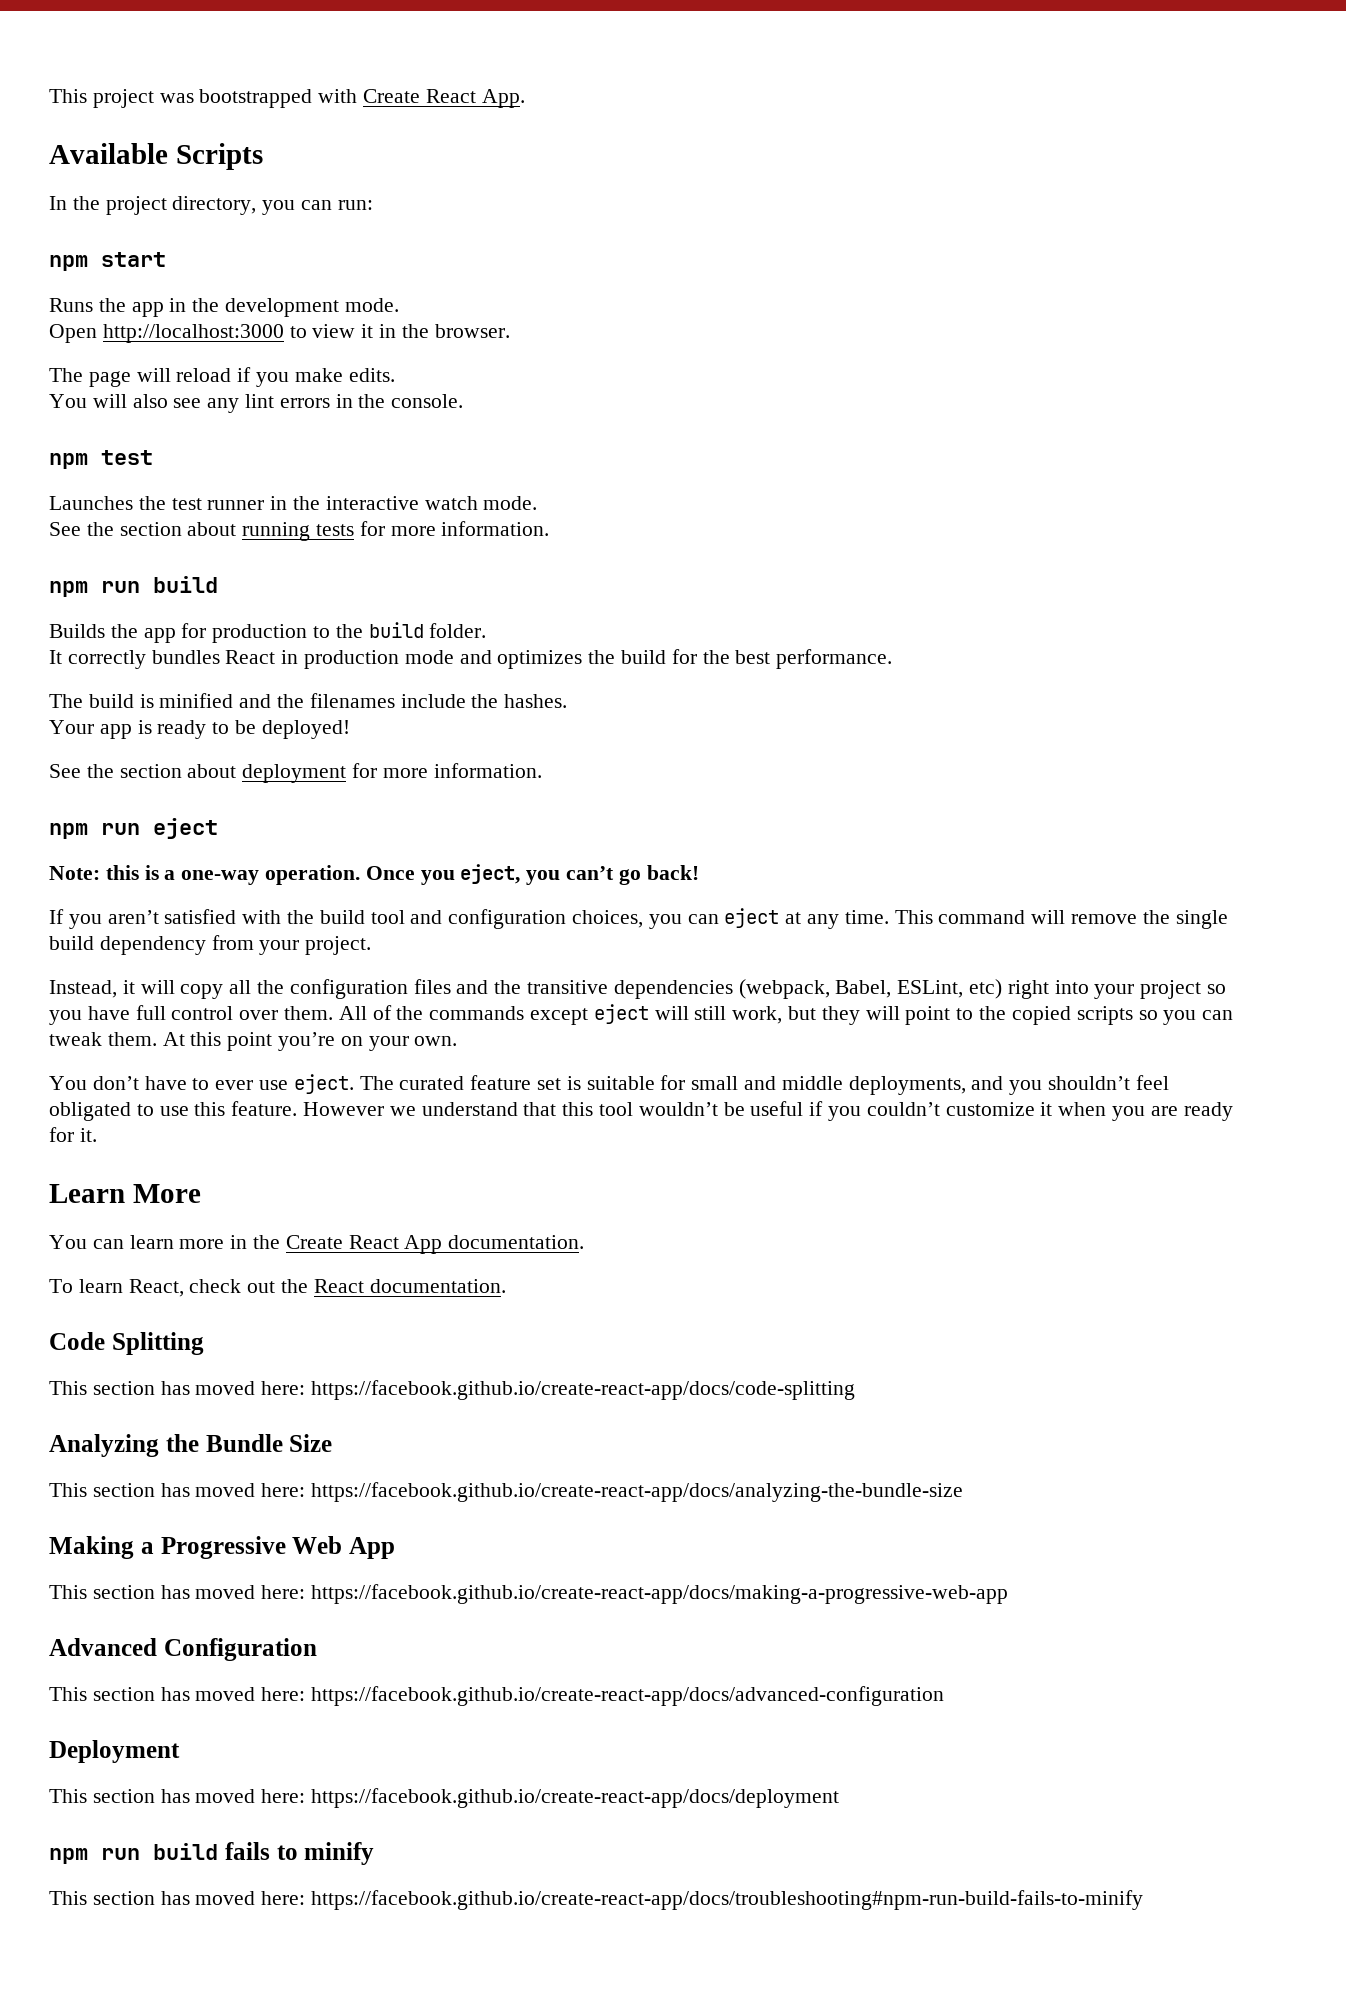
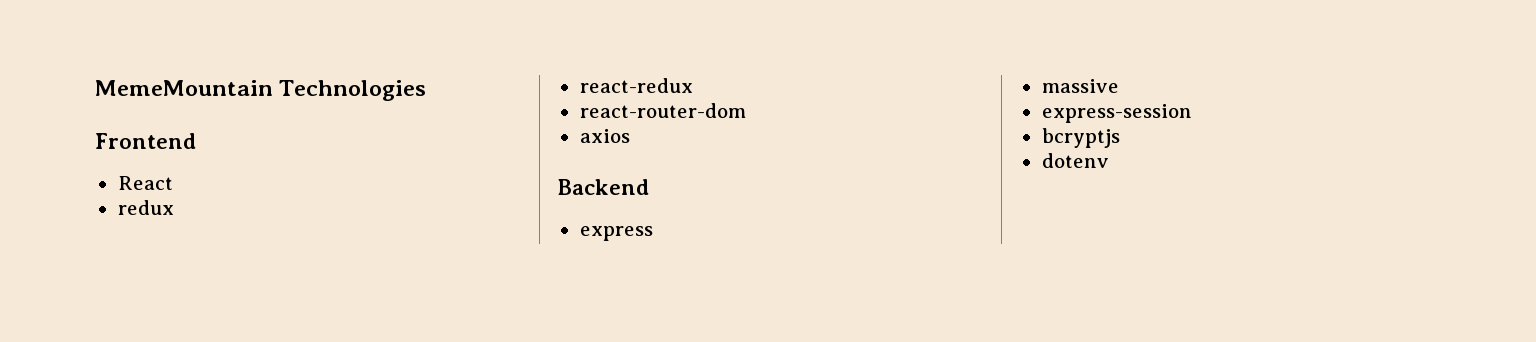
- This project was bootstrapped with Create React App.
- Available Scripts
- In the project directory, you can run:
- npm start
- Runs the app in the development mode.
- Open http://localhost:3000 to view it in the browser.
- The page will reload if you make edits.
- You will also see any lint errors in the console.
- npm test
- Launches the test runner in the interactive watch mode.
- See the section about running tests for more information.
- npm run build
- Builds the app for production to the build folder.
- It correctly bundles React in production mode and optimizes the build for the best performance.
- The build is minified and the filenames include the hashes.
- Your app is ready to be deployed!
- See the section about deployment for more information.
- npm run eject
- Note: this is a one-way operation. Once you eject, you can’t go back!
- If you aren’t satisfied with the build tool and configuration choices, you can eject at any time. This command will remove the single build dependency from your project.
- Instead, it will copy all the configuration files and the transitive dependencies (webpack, Babel, ESLint, etc) right into your project so you have full control over them. All of the commands except eject will still work, but they will point to the copied scripts so you can tweak them. At this point you’re on your own.
- You don’t have to ever use eject. The curated feature set is suitable for small and middle deployments, and you shouldn’t feel obligated to use this feature. However we understand that this tool wouldn’t be useful if you couldn’t customize it when you are ready for it.
- Learn More
- You can learn more in the Create React App documentation.
- To learn React, check out the React documentation.
- Code Splitting
- This section has moved here: https://facebook.github.io/create-react-app/docs/code-splitting
- Analyzing the Bundle Size
- This section has moved here: https://facebook.github.io/create-react-app/docs/analyzing-the-bundle-size
- Making a Progressive Web App
- This section has moved here: https://facebook.github.io/create-react-app/docs/making-a-progressive-web-app
- Advanced Configuration
- This section has moved here: https://facebook.github.io/create-react-app/docs/advanced-configuration
- Deployment
- This section has moved here: https://facebook.github.io/create-react-app/docs/deployment
- npm run build fails to minify
- This section has moved here: https://facebook.github.io/create-react-app/docs/troubleshooting#npm-run-build-fails-to-minify
+ MemeMountain Technologies
+ Frontend
+ React
+ redux
+ react-redux
+ react-router-dom
+ axios
+ Backend
+ express
+ massive
+ express-session
+ bcryptjs
+ dotenv

